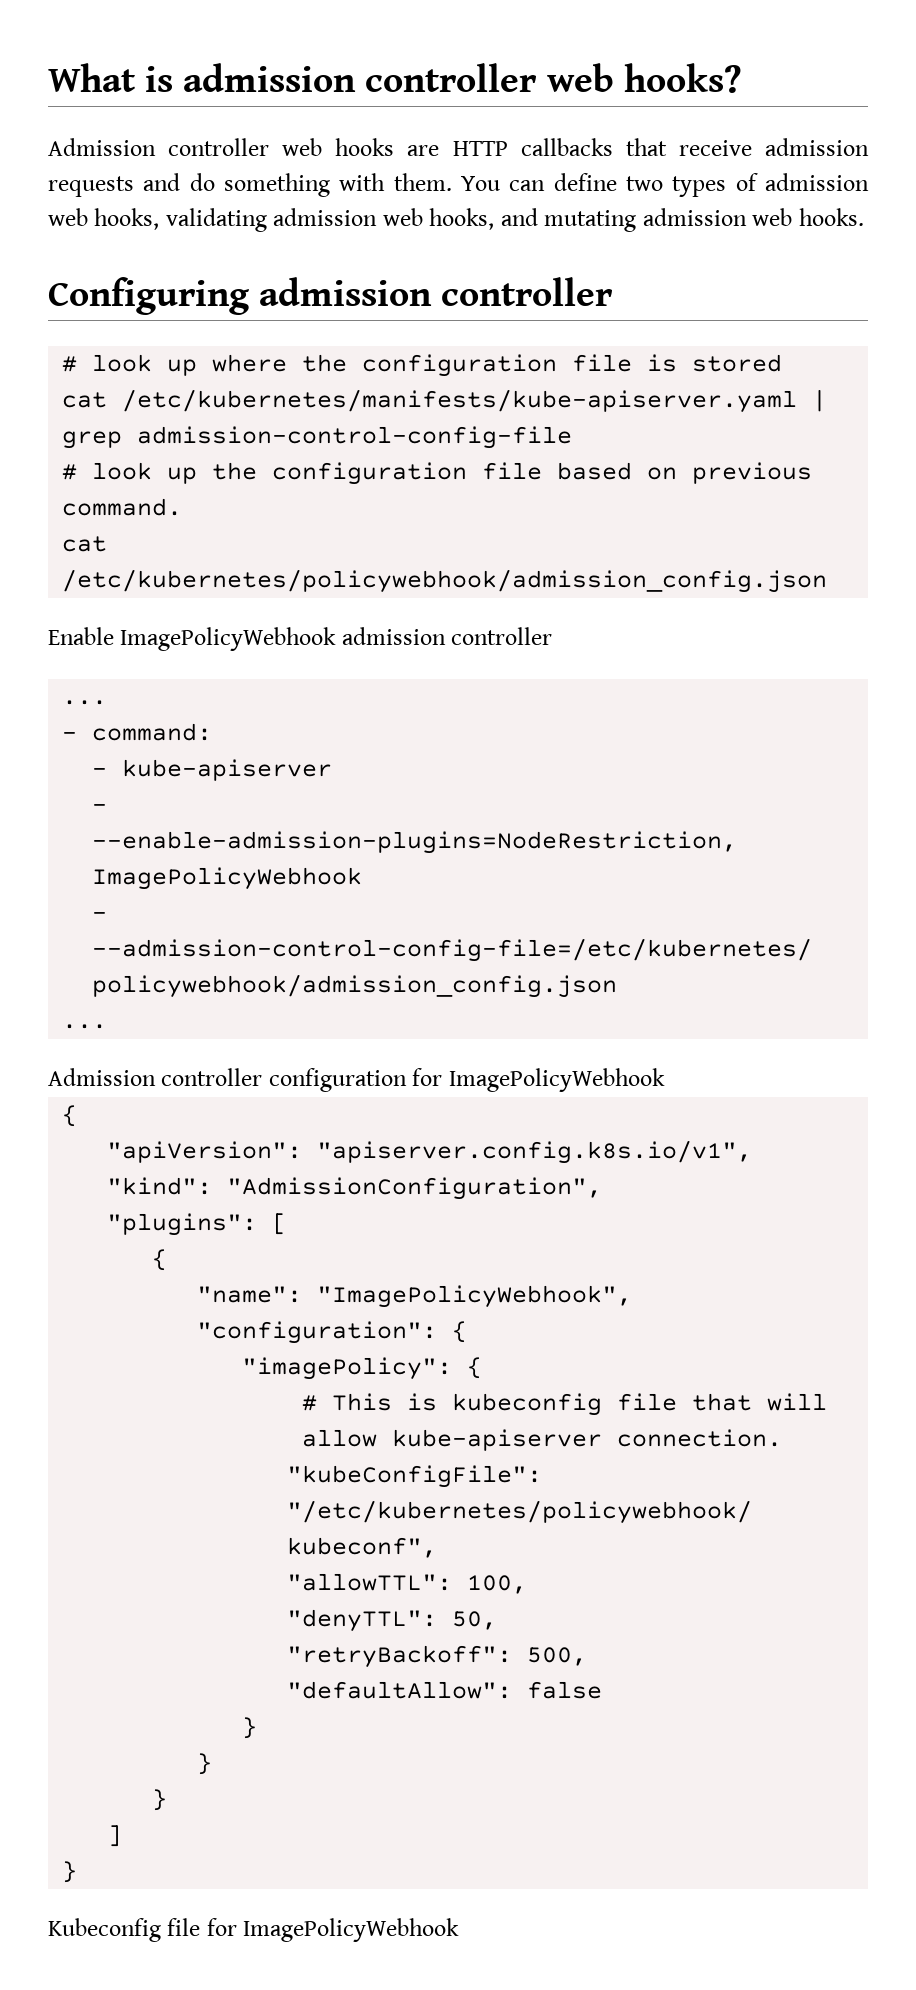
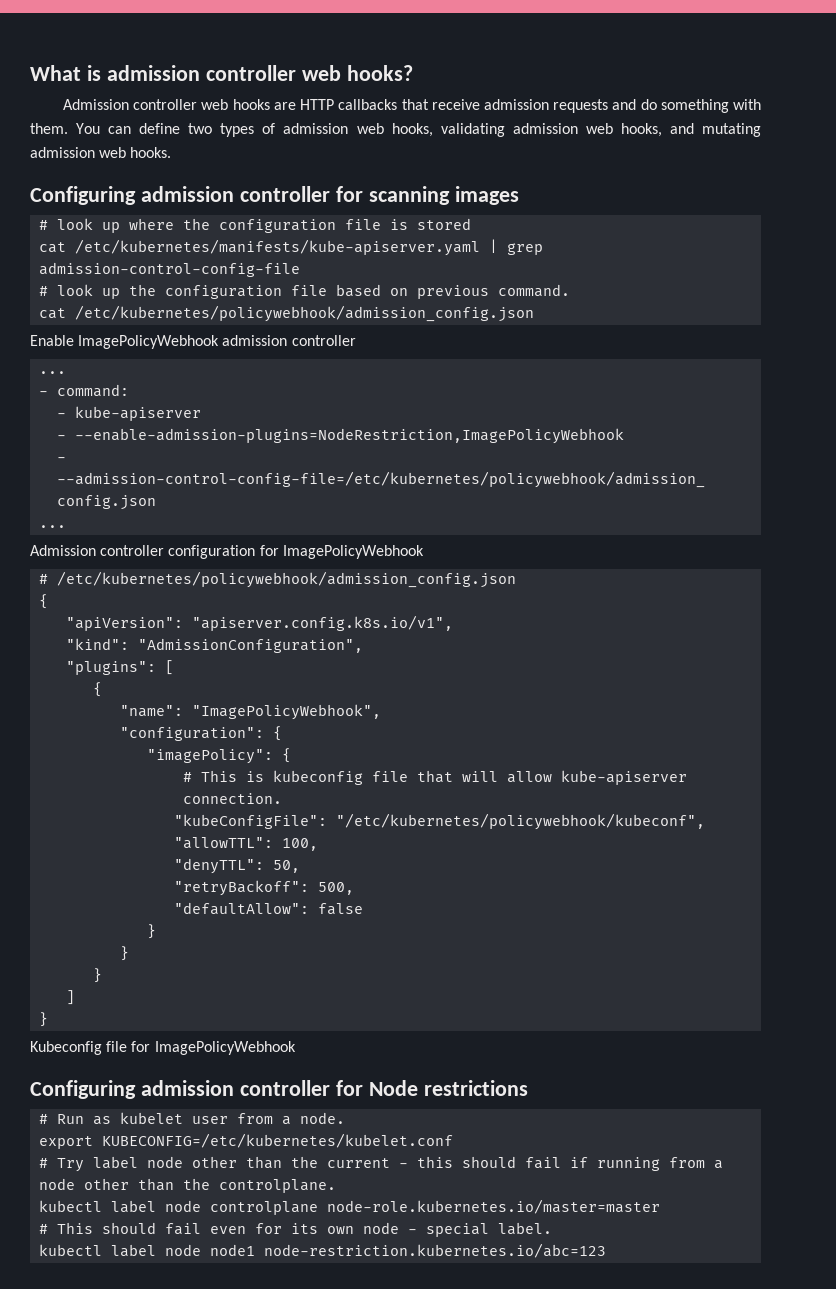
- Configuring admission controller
+ Configuring admission controller for scanning images
+ # /etc/kubernetes/policywebhook/admission_config.json
+ Configuring admission controller for Node restrictions
+ # Run as kubelet user from a node.
+ export KUBECONFIG=/etc/kubernetes/kubelet.conf
+ # Try label node other than the current - this should fail if running from a node other than the controlplane.
+ kubectl label node controlplane node-role.kubernetes.io/master=master
+ # This should fail even for its own node - special label.
+ kubectl label node node1 node-restriction.kubernetes.io/abc=123

